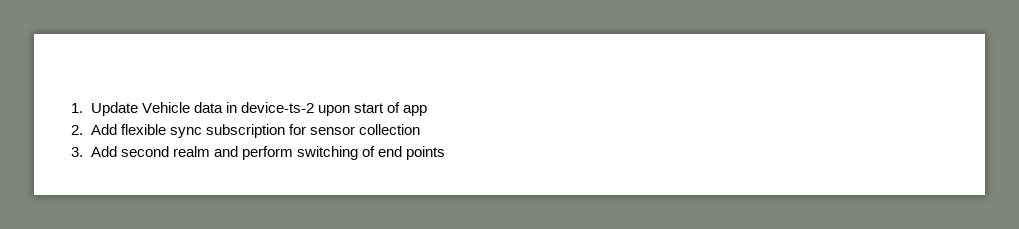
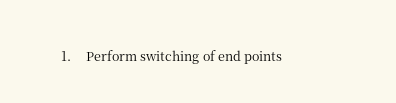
- 1. Update Vehicle data in device-ts-2 upon start of app
- 2. Add flexible sync subscription for sensor collection
- 3. Add second realm and perform switching of end points
+ 1. Perform switching of end points

